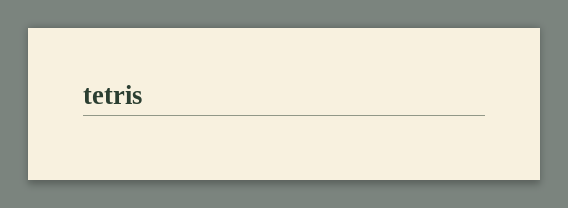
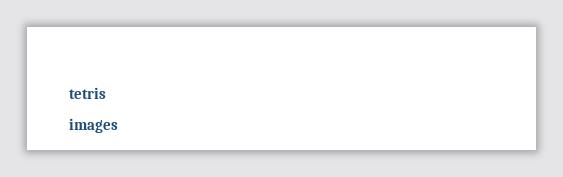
+ images

